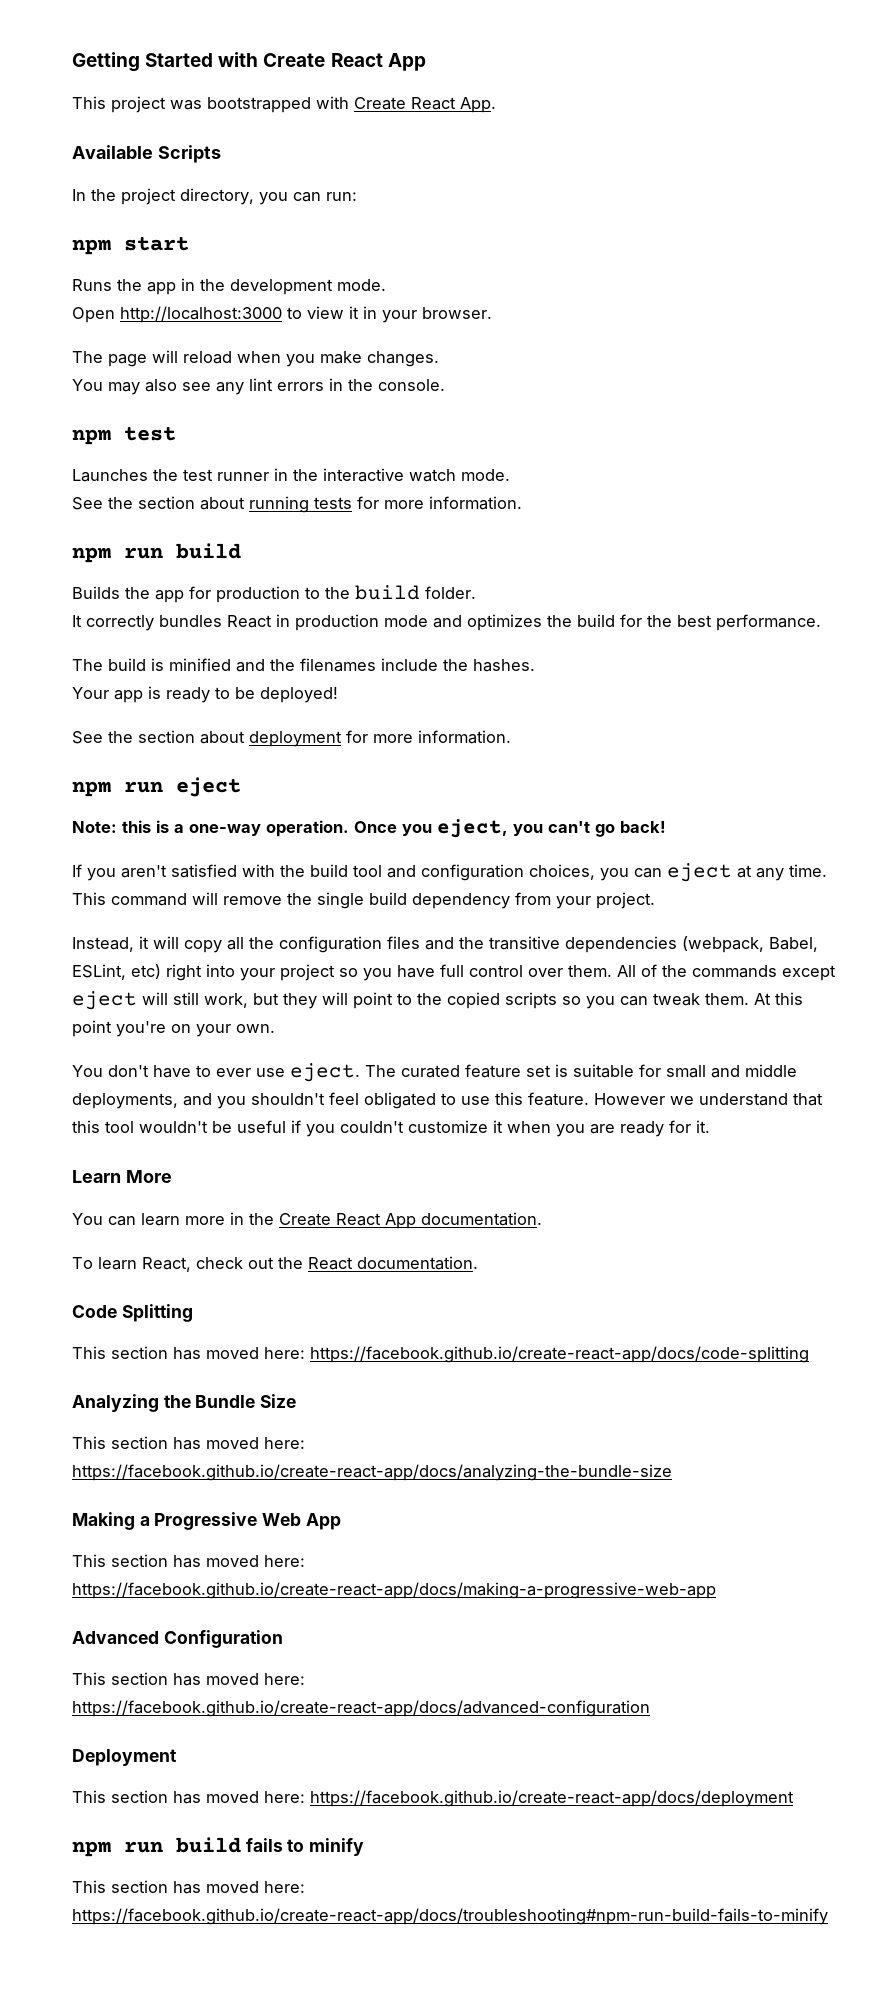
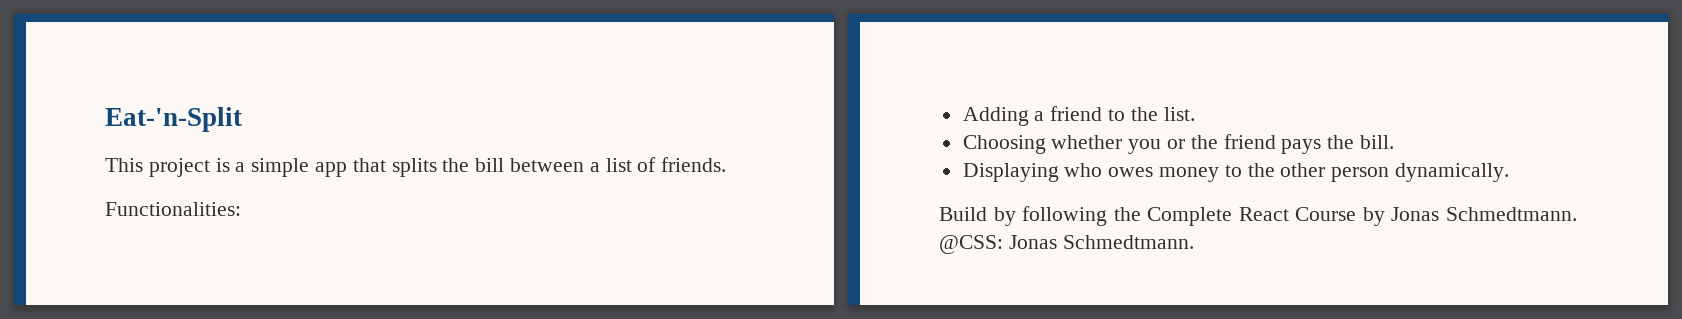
- Getting Started with Create React App
- This project was bootstrapped with Create React App.
- Available Scripts
- In the project directory, you can run:
- npm start
- Runs the app in the development mode.
- Open http://localhost:3000 to view it in your browser.
- The page will reload when you make changes.
- You may also see any lint errors in the console.
- npm test
- Launches the test runner in the interactive watch mode.
- See the section about running tests for more information.
- npm run build
- Builds the app for production to the build folder.
- It correctly bundles React in production mode and optimizes the build for the best performance.
- The build is minified and the filenames include the hashes.
- Your app is ready to be deployed!
- See the section about deployment for more information.
- npm run eject
- Note: this is a one-way operation. Once you eject, you can't go back!
- If you aren't satisfied with the build tool and configuration choices, you can eject at any time. This command will remove the single build dependency from your project.
- Instead, it will copy all the configuration files and the transitive dependencies (webpack, Babel, ESLint, etc) right into your project so you have full control over them. All of the commands except eject will still work, but they will point to the copied scripts so you can tweak them. At this point you're on your own.
- You don't have to ever use eject. The curated feature set is suitable for small and middle deployments, and you shouldn't feel obligated to use this feature. However we understand that this tool wouldn't be useful if you couldn't customize it when you are ready for it.
- Learn More
- You can learn more in the Create React App documentation.
- To learn React, check out the React documentation.
- Code Splitting
- This section has moved here: https://facebook.github.io/create-react-app/docs/code-splitting
- Analyzing the Bundle Size
- This section has moved here: https://facebook.github.io/create-react-app/docs/analyzing-the-bundle-size
- Making a Progressive Web App
- This section has moved here: https://facebook.github.io/create-react-app/docs/making-a-progressive-web-app
- Advanced Configuration
- This section has moved here: https://facebook.github.io/create-react-app/docs/advanced-configuration
- Deployment
- This section has moved here: https://facebook.github.io/create-react-app/docs/deployment
- npm run build fails to minify
- This section has moved here: https://facebook.github.io/create-react-app/docs/troubleshooting#npm-run-build-fails-to-minify
+ Eat-'n-Split
+ This project is a simple app that splits the bill between a list of friends.
+ Functionalities:
+ Adding a friend to the list.
+ Choosing whether you or the friend pays the bill.
+ Displaying who owes money to the other person dynamically.
+ Build by following the Complete React Course by Jonas Schmedtmann. @CSS: Jonas Schmedtmann.

